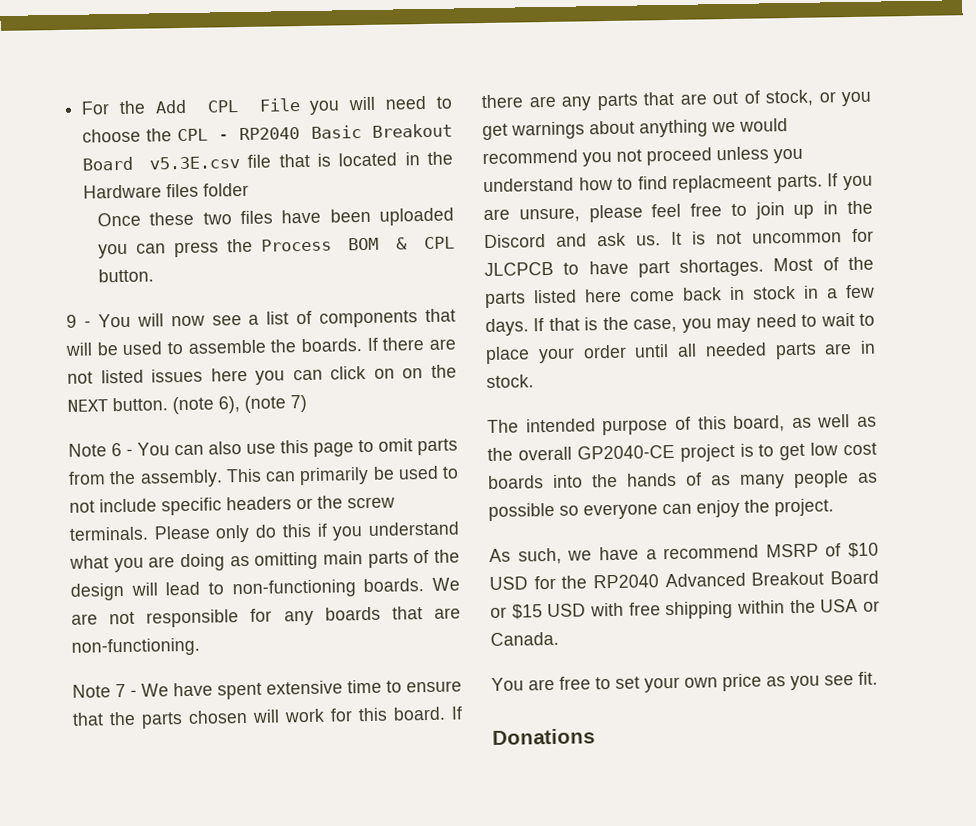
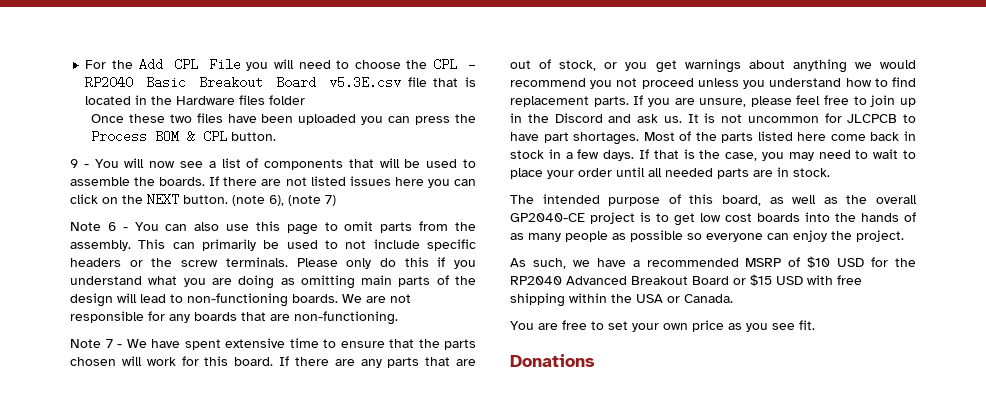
- If there are not listed issues here you can click on on the NEXT button.
+ If there are not listed issues here you can click on the NEXT button.
- If there are any parts that are out of stock, or you get warnings about anything we would recommend you not proceed unless you understand how to find replacmeent parts.
+ If there are any parts that are out of stock, or you get warnings about anything we would recommend you not proceed unless you understand how to find replacement parts.
- As such, we have a recommend MSRP of $10 USD for the RP2040 Advanced Breakout Board or $15 USD with free shipping within the USA or Canada.
+ As such, we have a recommended MSRP of $10 USD for the RP2040 Advanced Breakout Board or $15 USD with free shipping within the USA or Canada.

